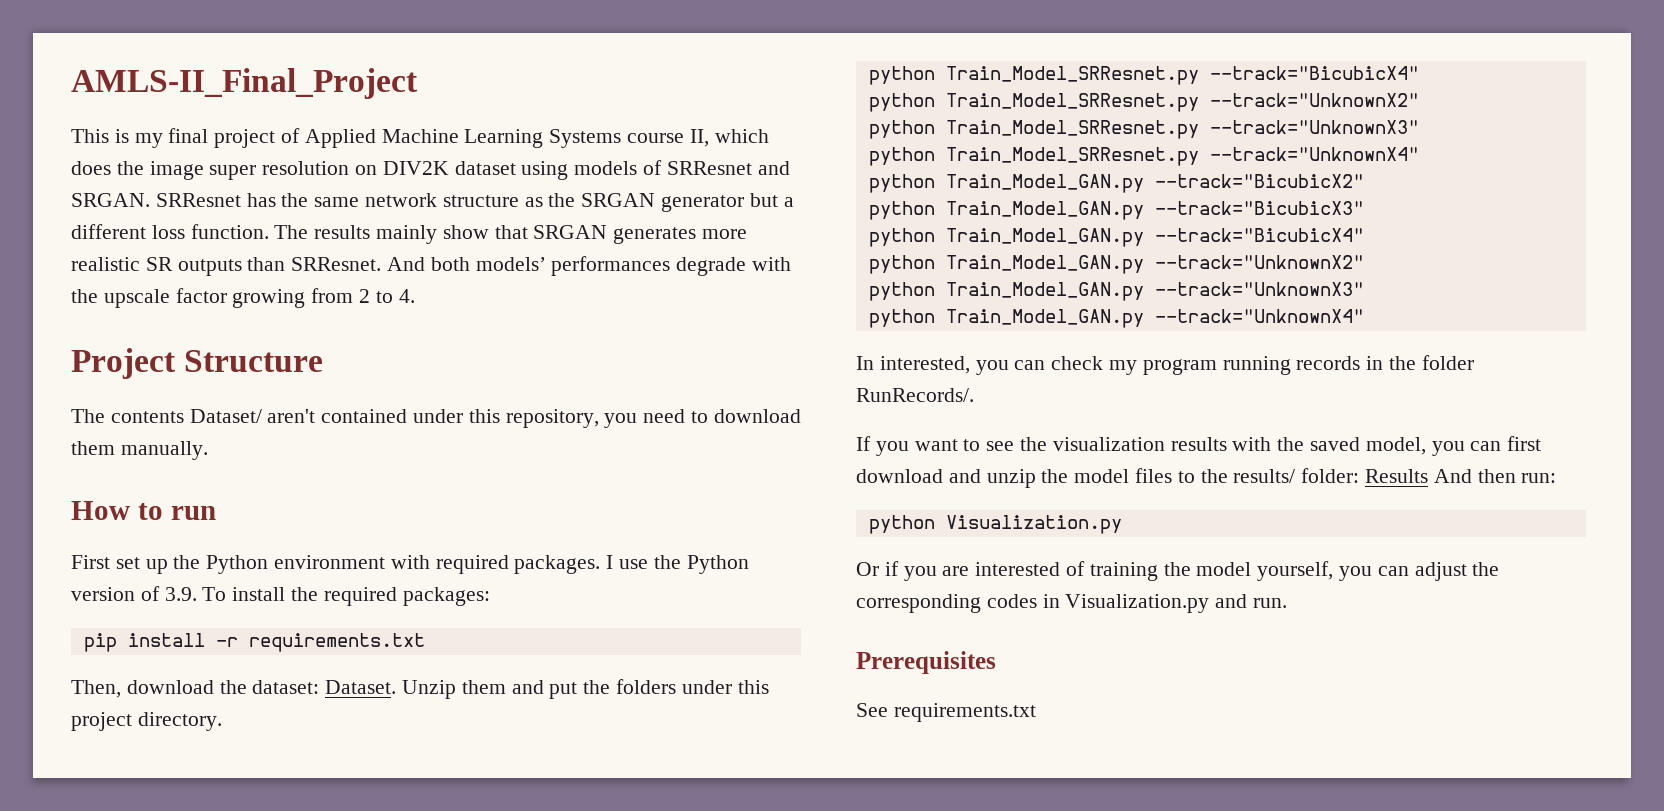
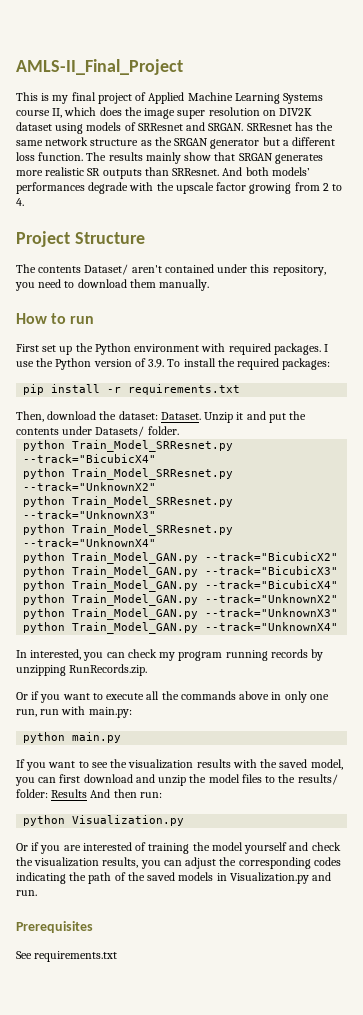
- Unzip them and put the folders under this project directory.
+ Unzip it and put the contents under Datasets/ folder.
- In interested, you can check my program running records in the folder RunRecords/.
+ In interested, you can check my program running records by unzipping RunRecords.zip.
+ Or if you want to execute all the commands above in only one run, run with main.py:
+ python main.py
- Or if you are interested of training the model yourself, you can adjust the corresponding codes in Visualization.py and run.
+ Or if you are interested of training the model yourself and check the visualization results, you can adjust the corresponding codes indicating the path of the saved models in Visualization.py and run.

